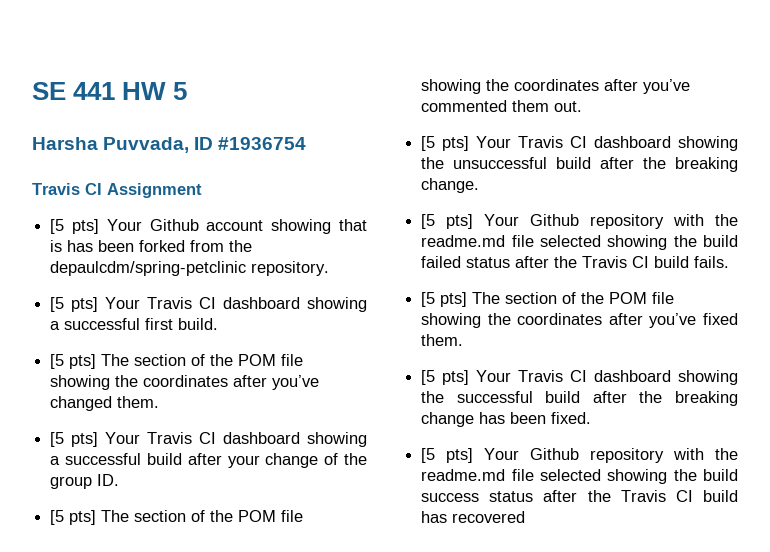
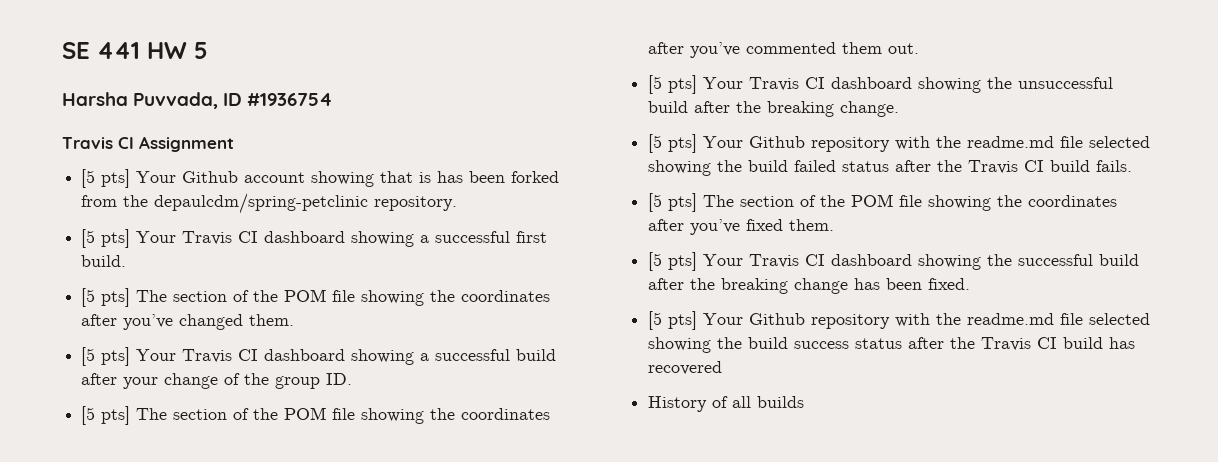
+ History of all builds

